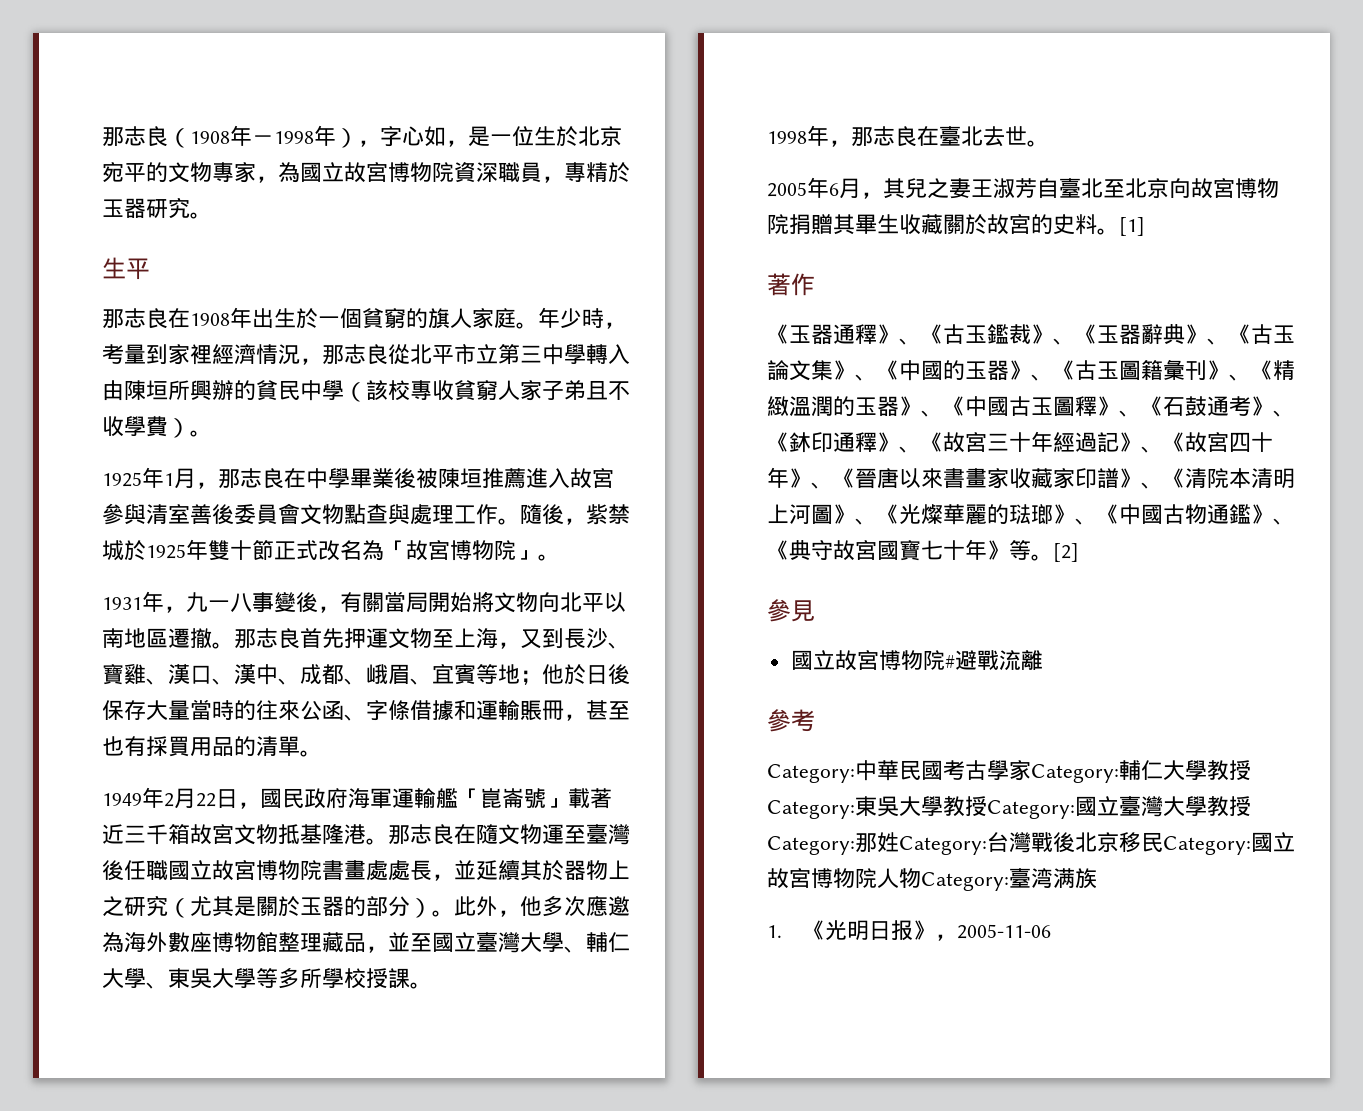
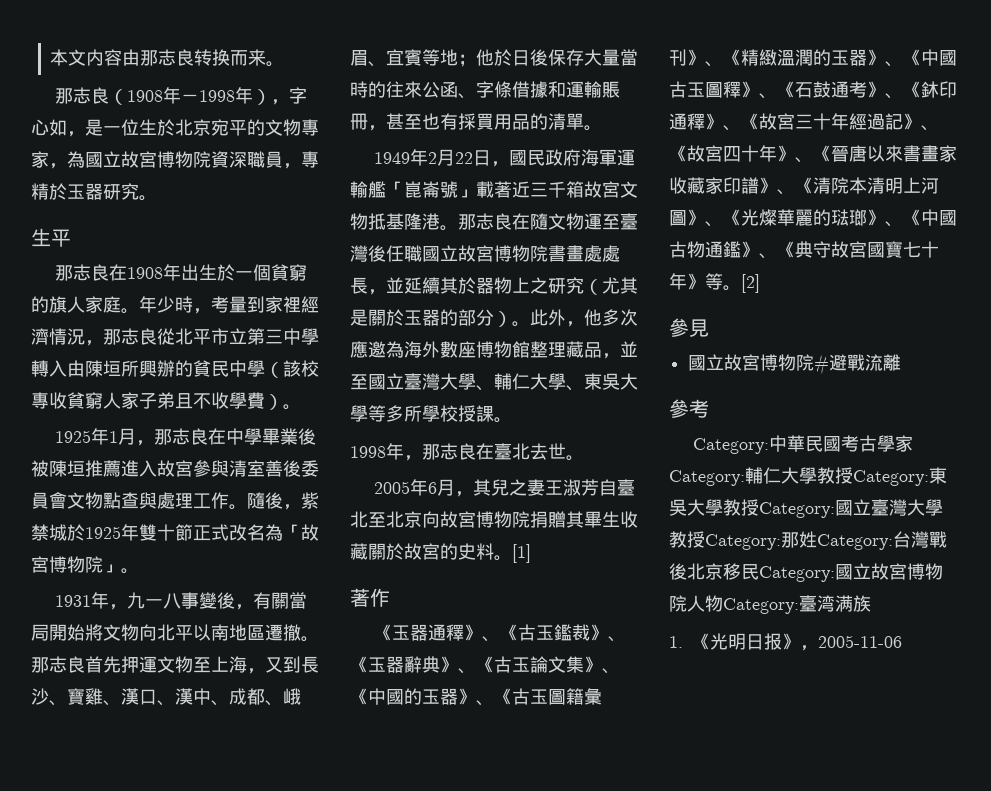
+ 本文内容由那志良转换而来。

